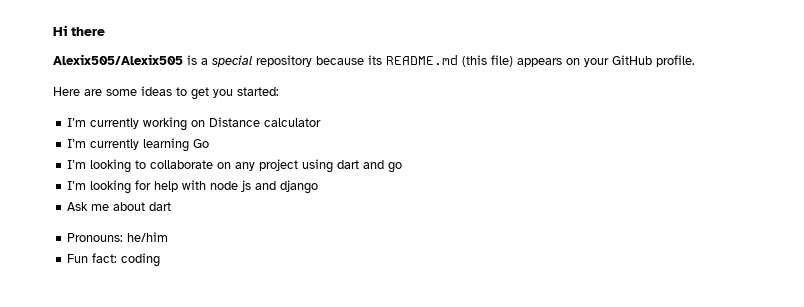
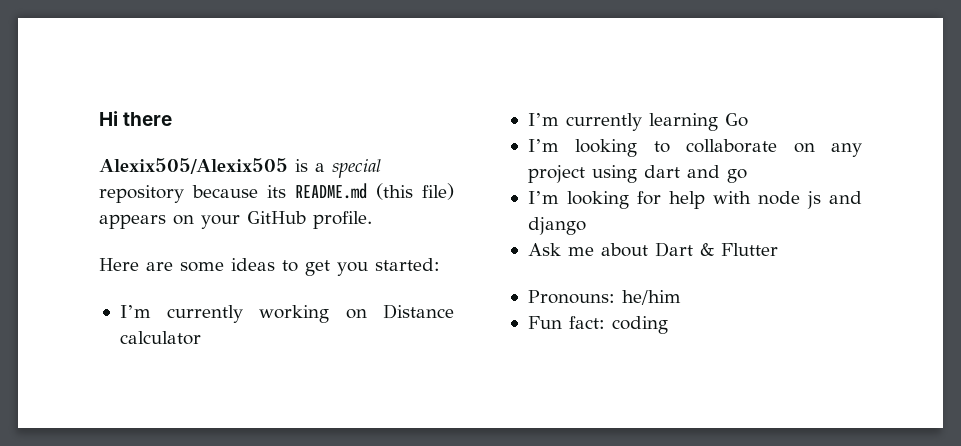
- Ask me about dart
+ Ask me about Dart & Flutter

